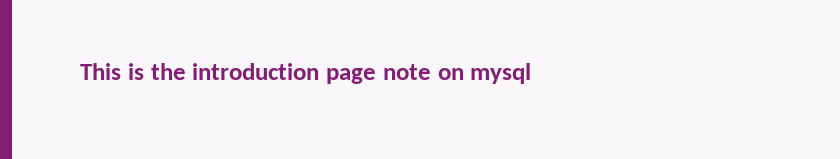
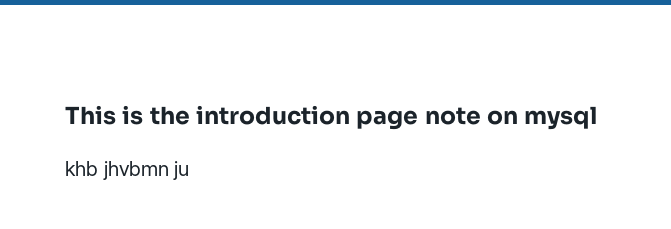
+ khb jhvbmn ju

